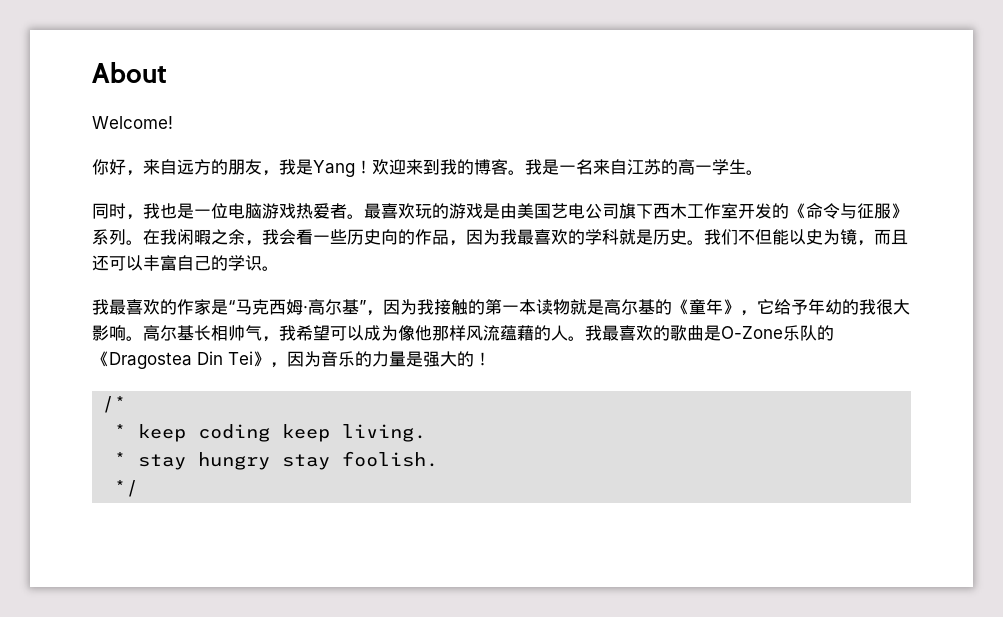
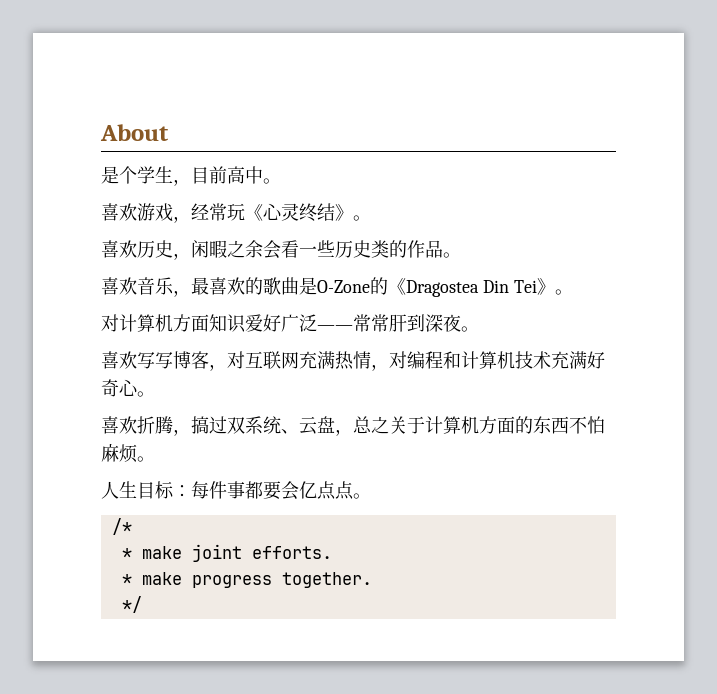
- Welcome!
- 你好，来自远方的朋友，我是Yang！欢迎来到我的博客。我是一名来自江苏的高一学生。
- 同时，我也是一位电脑游戏热爱者。最喜欢玩的游戏是由美国艺电公司旗下西木工作室开发的《命令与征服》系列。在我闲暇之余，我会看一些历史向的作品，因为我最喜欢的学科就是历史。我们不但能以史为镜，而且还可以丰富自己的学识。
- 我最喜欢的作家是“马克西姆·高尔基”，因为我接触的第一本读物就是高尔基的《童年》，它给予年幼的我很大影响。高尔基长相帅气，我希望可以成为像他那样风流蕴藉的人。我最喜欢的歌曲是O-Zone乐队的《Dragostea Din Tei》，因为音乐的力量是强大的！
+ 是个学生，目前高中。
+ 喜欢游戏，经常玩《心灵终结》。
+ 喜欢历史，闲暇之余会看一些历史类的作品。
+ 喜欢音乐，最喜欢的歌曲是O-Zone的《Dragostea Din Tei》。
+ 对计算机方面知识爱好广泛——常常肝到深夜。
+ 喜欢写写博客，对互联网充满热情，对编程和计算机技术充满好奇心。
+ 喜欢折腾，搞过双系统、云盘，总之关于计算机方面的东西不怕麻烦。
+ 人生目标：每件事都要会亿点点。
  /*
- * keep coding keep living.
- * stay hungry stay foolish.
+ * make joint efforts.
+ * make progress together.

